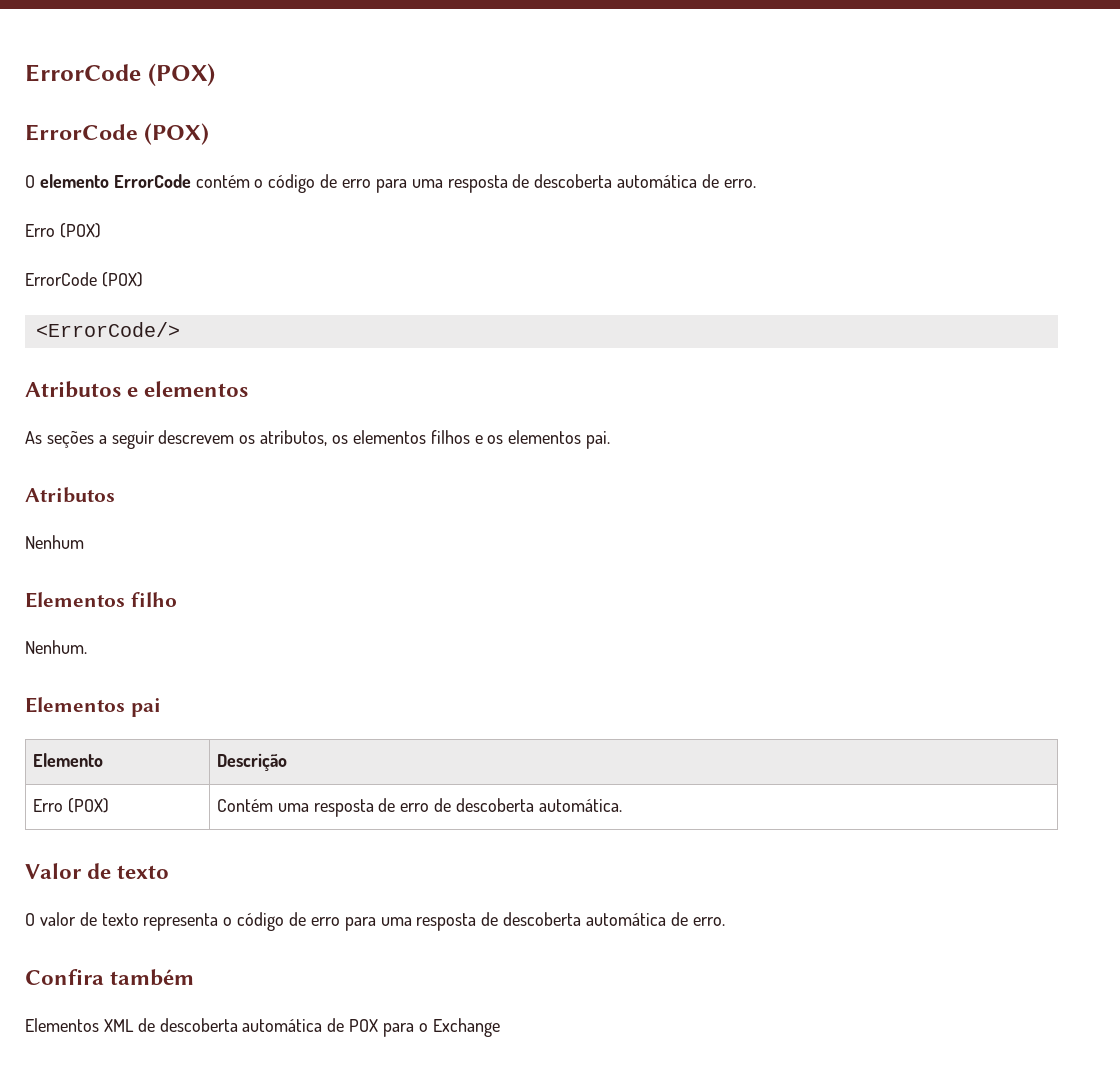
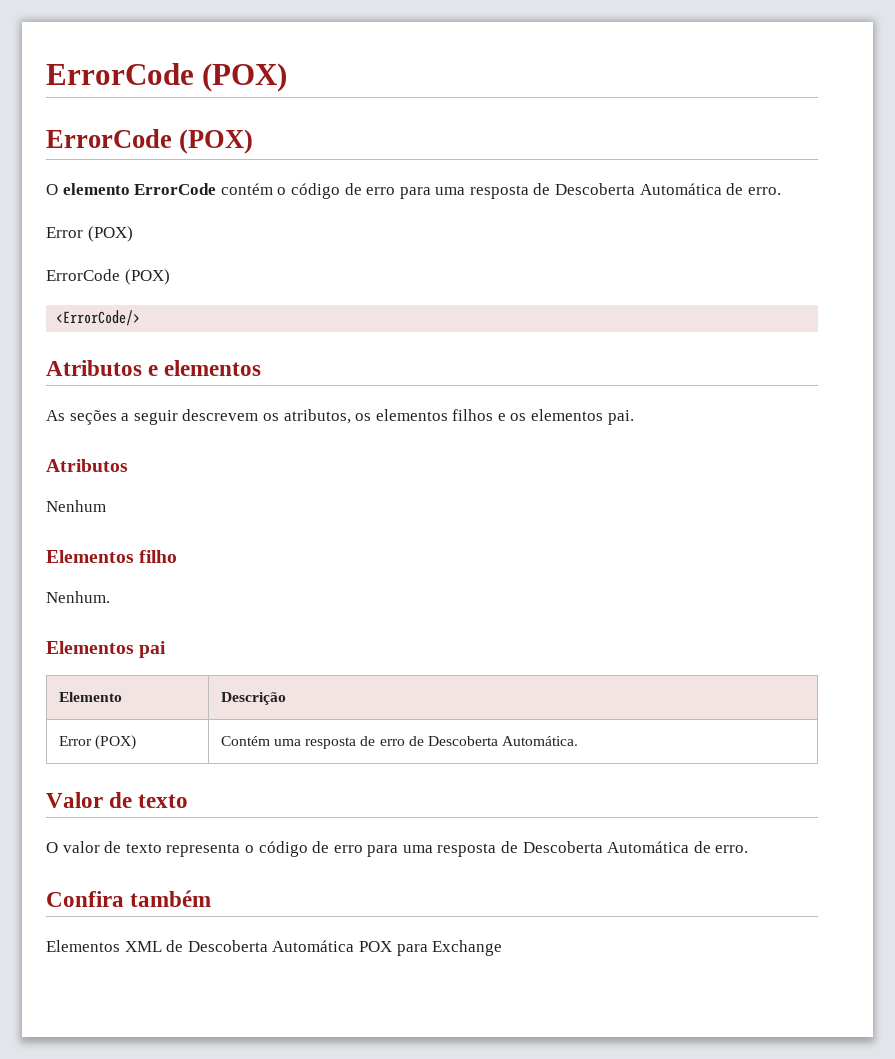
- O elemento ErrorCode contém o código de erro para uma resposta de descoberta automática de erro.
- Erro (POX)
+ O elemento ErrorCode contém o código de erro para uma resposta de Descoberta Automática de erro.
+ Error (POX)
- Erro (POX) | Contém uma resposta de erro de descoberta automática.
+ Error (POX) | Contém uma resposta de erro de Descoberta Automática.
- O valor de texto representa o código de erro para uma resposta de descoberta automática de erro.
+ O valor de texto representa o código de erro para uma resposta de Descoberta Automática de erro.
- Elementos XML de descoberta automática de POX para o Exchange
+ Elementos XML de Descoberta Automática POX para Exchange

